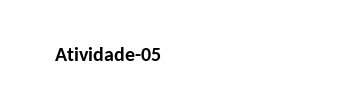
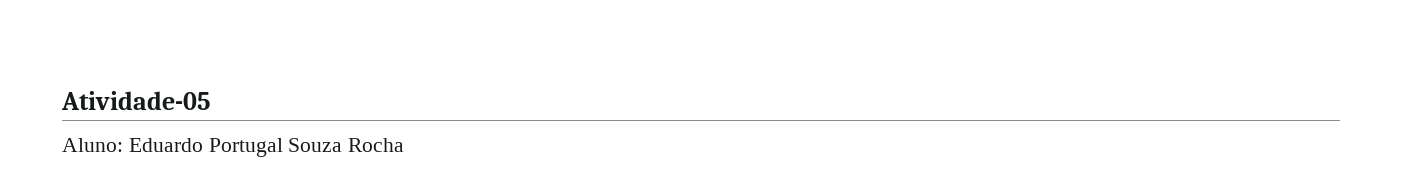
+ Aluno: Eduardo Portugal Souza Rocha

